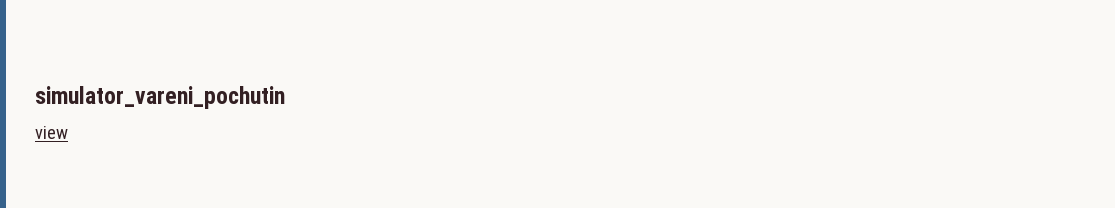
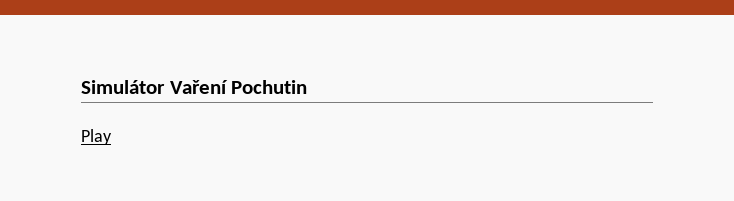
- simulator_vareni_pochutin
- view
+ Simulátor Vaření Pochutin
+ Play

